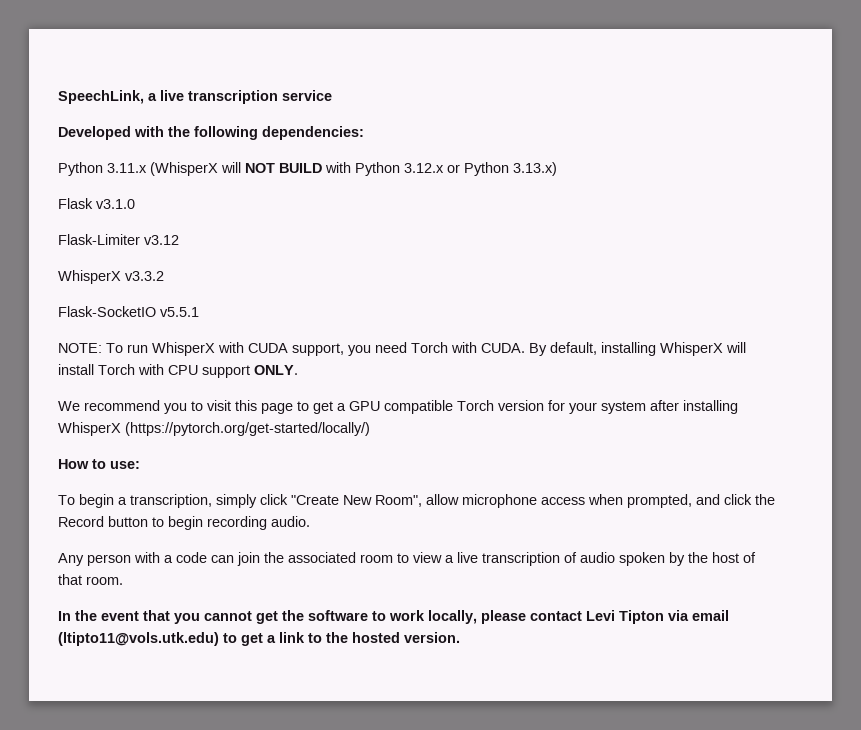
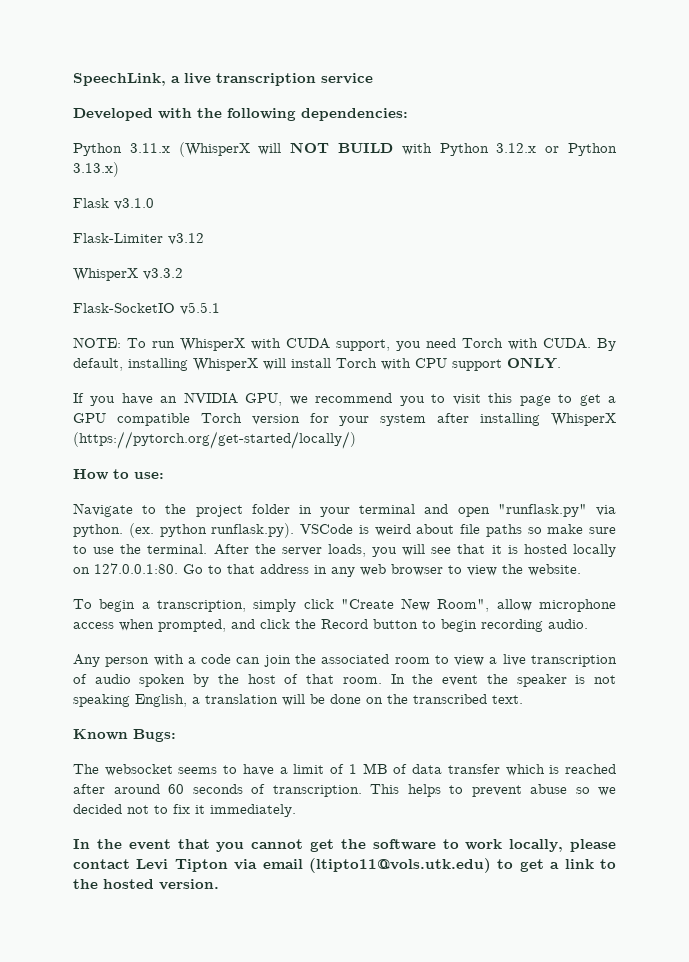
- We recommend you to visit this page to get a GPU compatible Torch version for your system after installing WhisperX (https://pytorch.org/get-started/locally/)
+ If you have an NVIDIA GPU, we recommend you to visit this page to get a GPU compatible Torch version for your system after installing WhisperX (https://pytorch.org/get-started/locally/)
+ Navigate to the project folder in your terminal and open "runflask.py" via python. (ex. python runflask.py). VSCode is weird about file paths so make sure to use the terminal. After the server loads, you will see that it is hosted locally on 127.0.0.1:80. Go to that address in any web browser to view the website.
+ In the event the speaker is not speaking English, a translation will be done on the transcribed text.
+ Known Bugs:
+ The websocket seems to have a limit of 1 MB of data transfer which is reached after around 60 seconds of transcription. This helps to prevent abuse so we decided not to fix it immediately.

